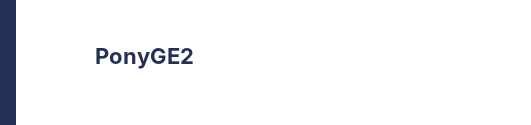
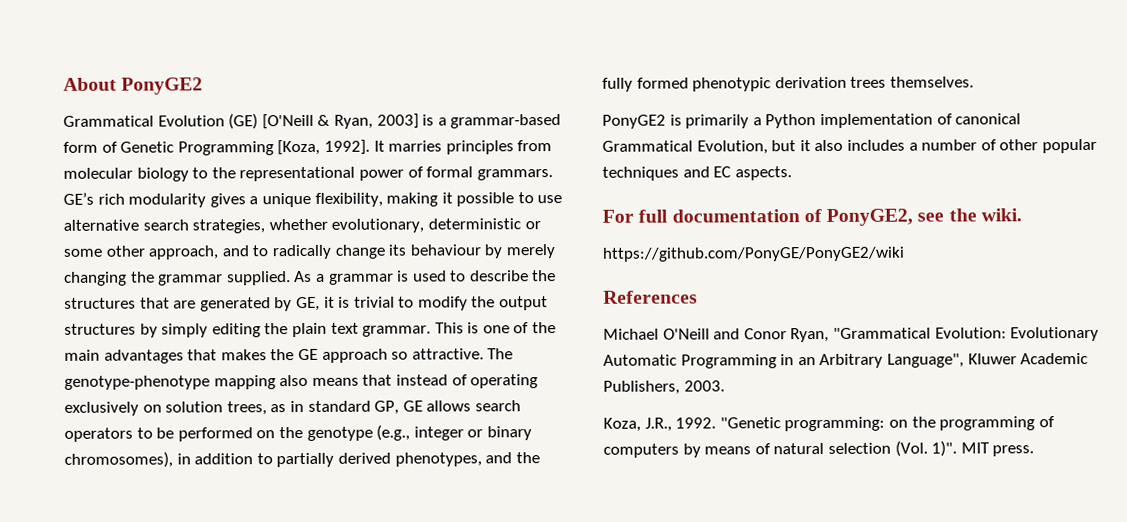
- PonyGE2
+ About PonyGE2
+ Grammatical Evolution (GE) [O'Neill & Ryan, 2003] is a grammar-based form of Genetic Programming [Koza, 1992]. It marries principles from molecular biology to the representational power of formal grammars. GE’s rich modularity gives a unique flexibility, making it possible to use alternative search strategies, whether evolutionary, deterministic or some other approach, and to radically change its behaviour by merely changing the grammar supplied. As a grammar is used to describe the structures that are generated by GE, it is trivial to modify the output structures by simply editing the plain text grammar. This is one of the main advantages that makes the GE approach so attractive. The genotype-phenotype mapping also means that instead of operating exclusively on solution trees, as in standard GP, GE allows search operators to be performed on the genotype (e.g., integer or binary chromosomes), in addition to partially derived phenotypes, and the fully formed phenotypic derivation trees themselves.
+ PonyGE2 is primarily a Python implementation of canonical Grammatical Evolution, but it also includes a number of other popular techniques and EC aspects.
+ For full documentation of PonyGE2, see the wiki.
+ https://github.com/PonyGE/PonyGE2/wiki
+ References
+ Michael O'Neill and Conor Ryan, "Grammatical Evolution: Evolutionary Automatic Programming in an Arbitrary Language", Kluwer Academic Publishers, 2003.
+ Koza, J.R., 1992. "Genetic programming: on the programming of computers by means of natural selection (Vol. 1)". MIT press.

